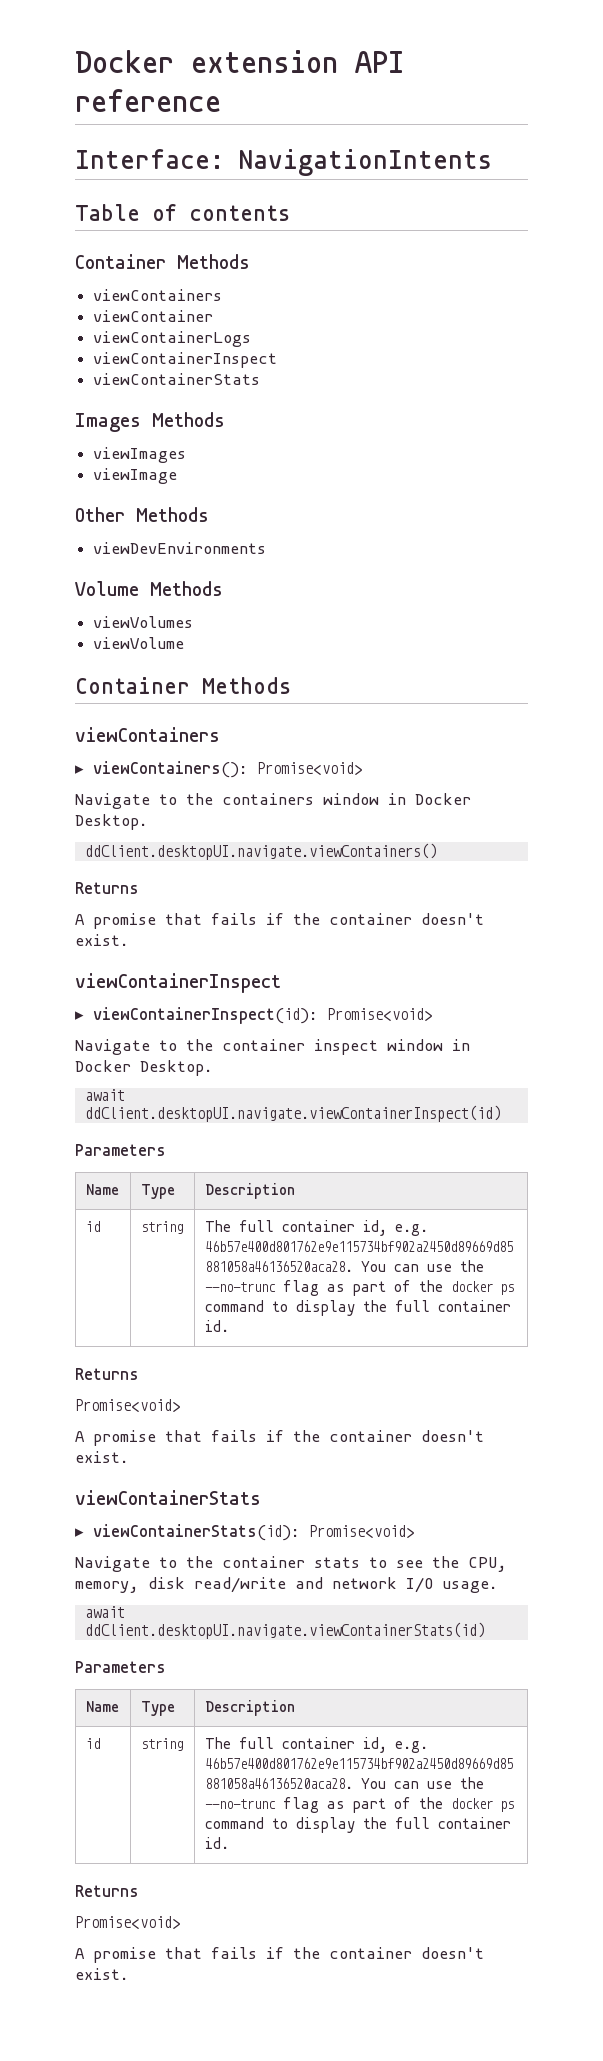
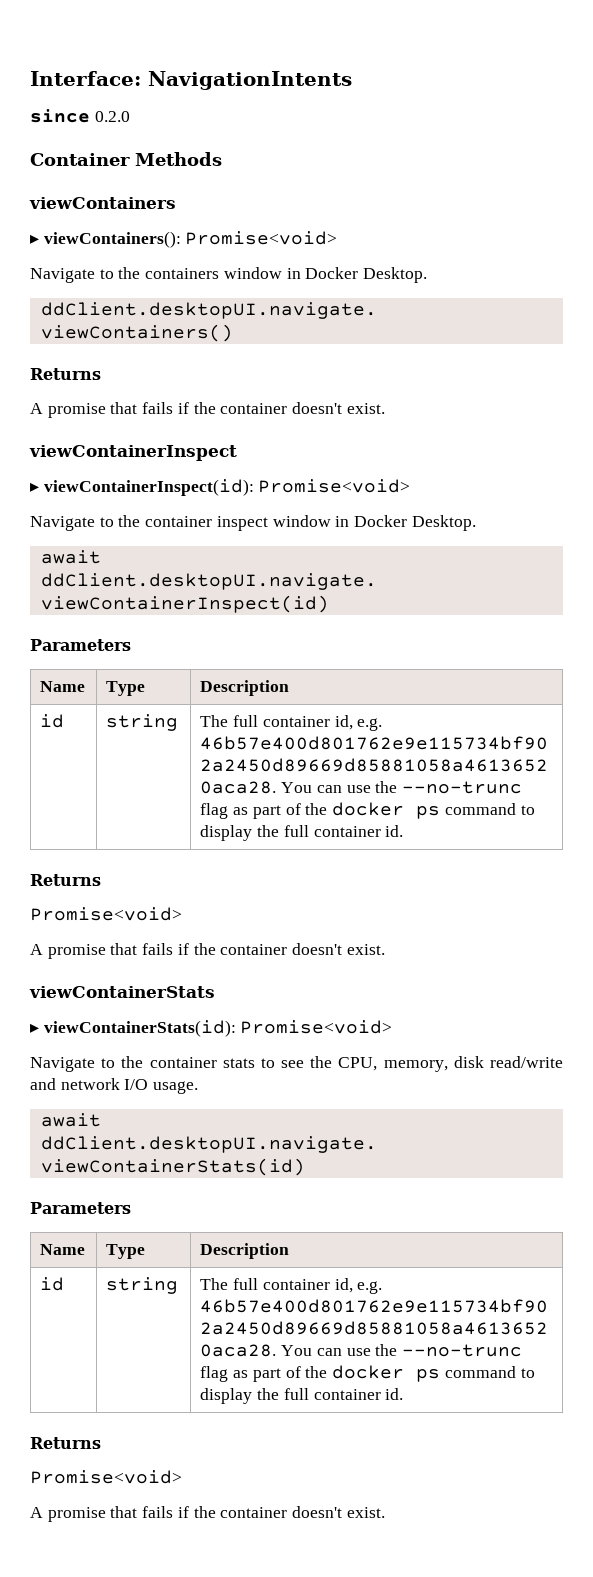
- Docker extension API reference
  Interface: NavigationIntents
- Table of contents
- Container Methods
- viewContainers
- viewContainer
- viewContainerLogs
- viewContainerInspect
- viewContainerStats
- Images Methods
- viewImages
- viewImage
- Other Methods
- viewDevEnvironments
- Volume Methods
- viewVolumes
- viewVolume
+ since 0.2.0

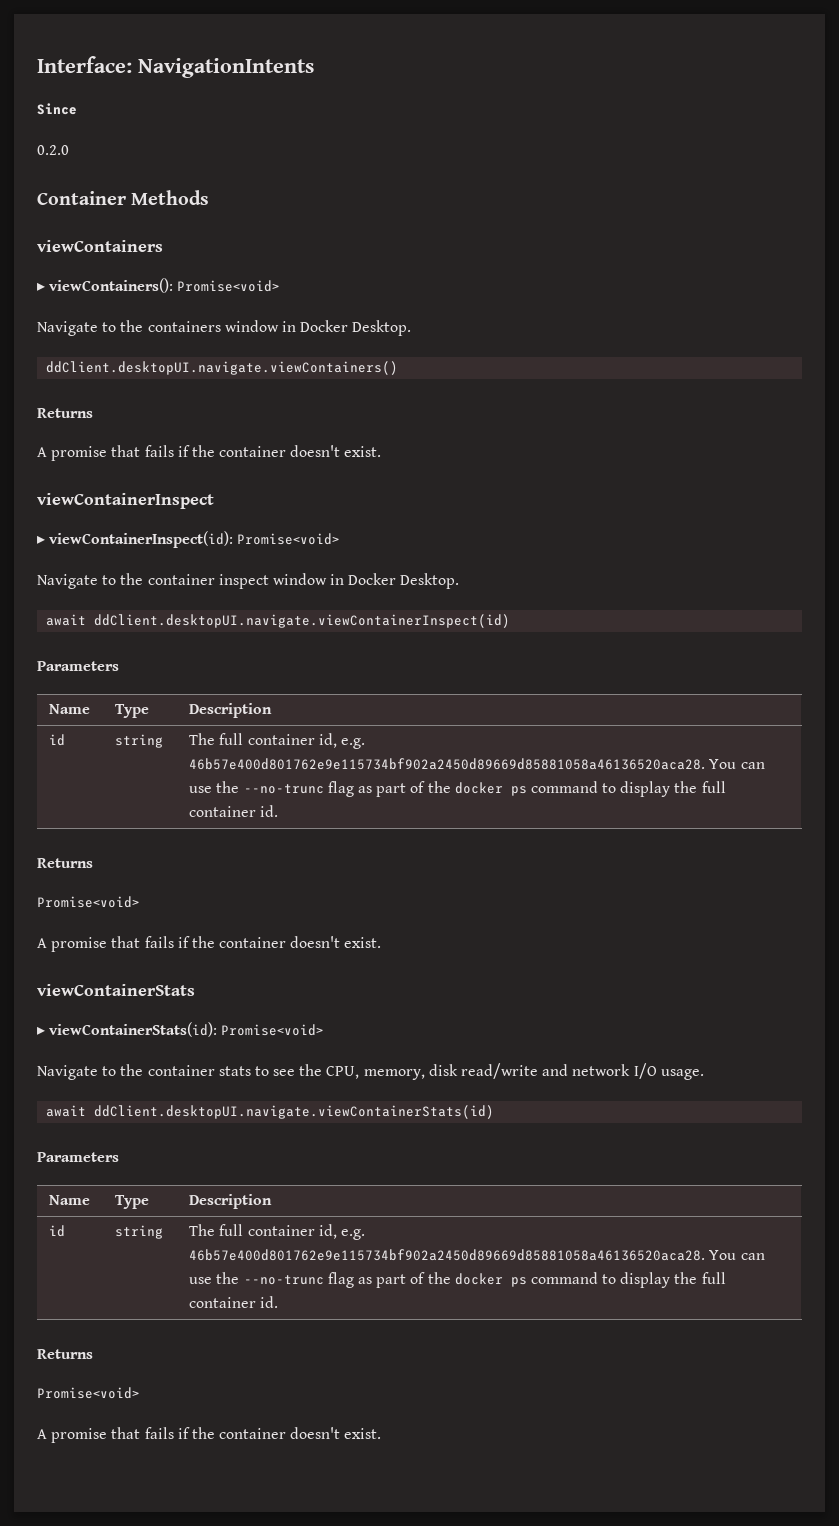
- since 0.2.0
+ Since
+ 0.2.0

